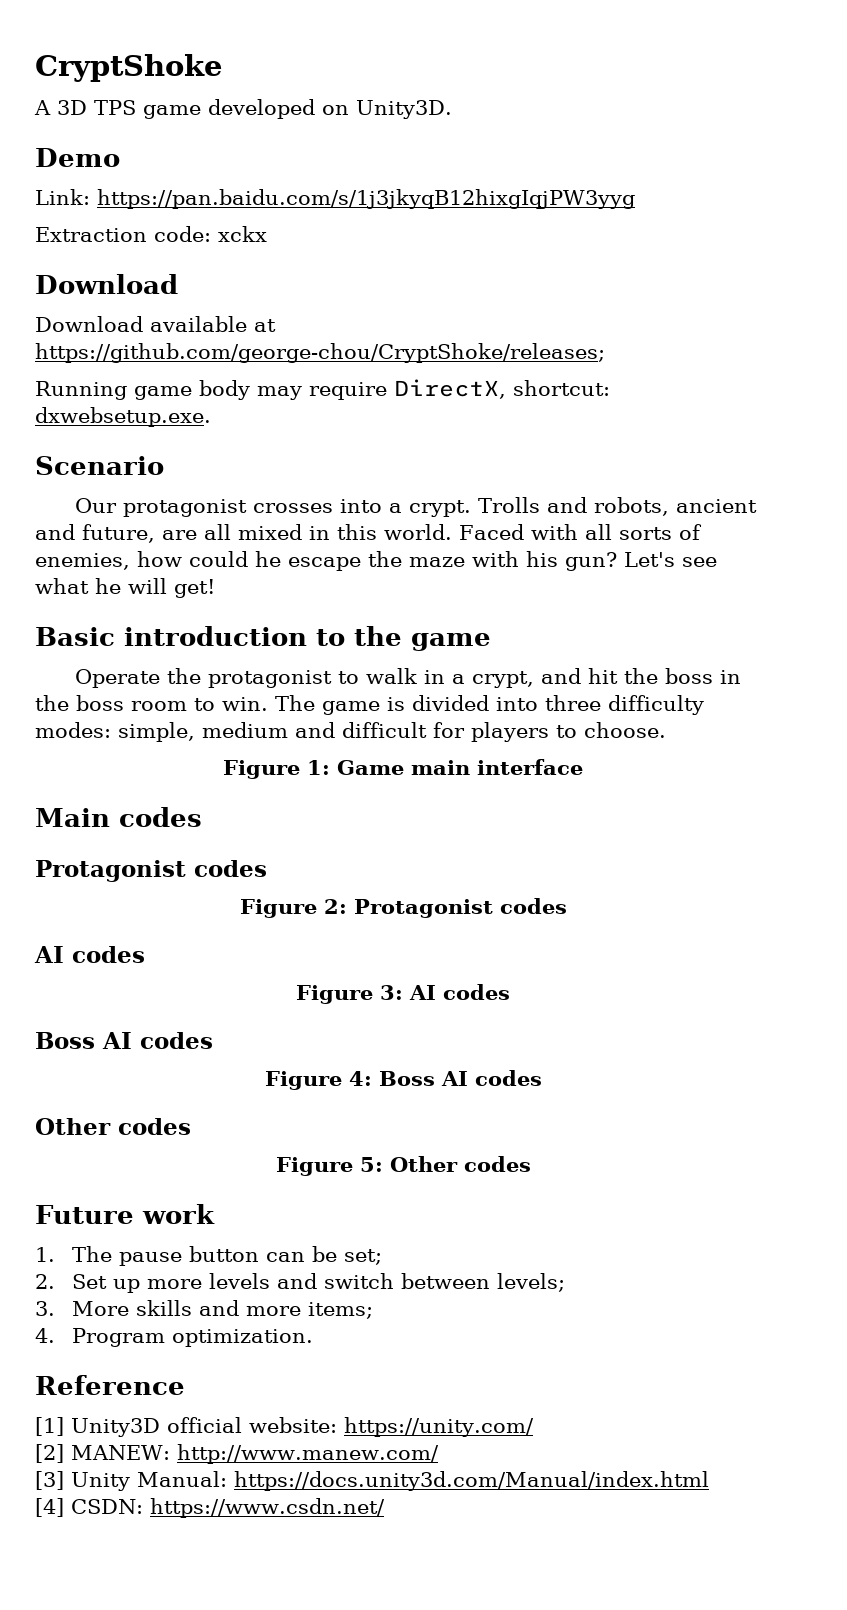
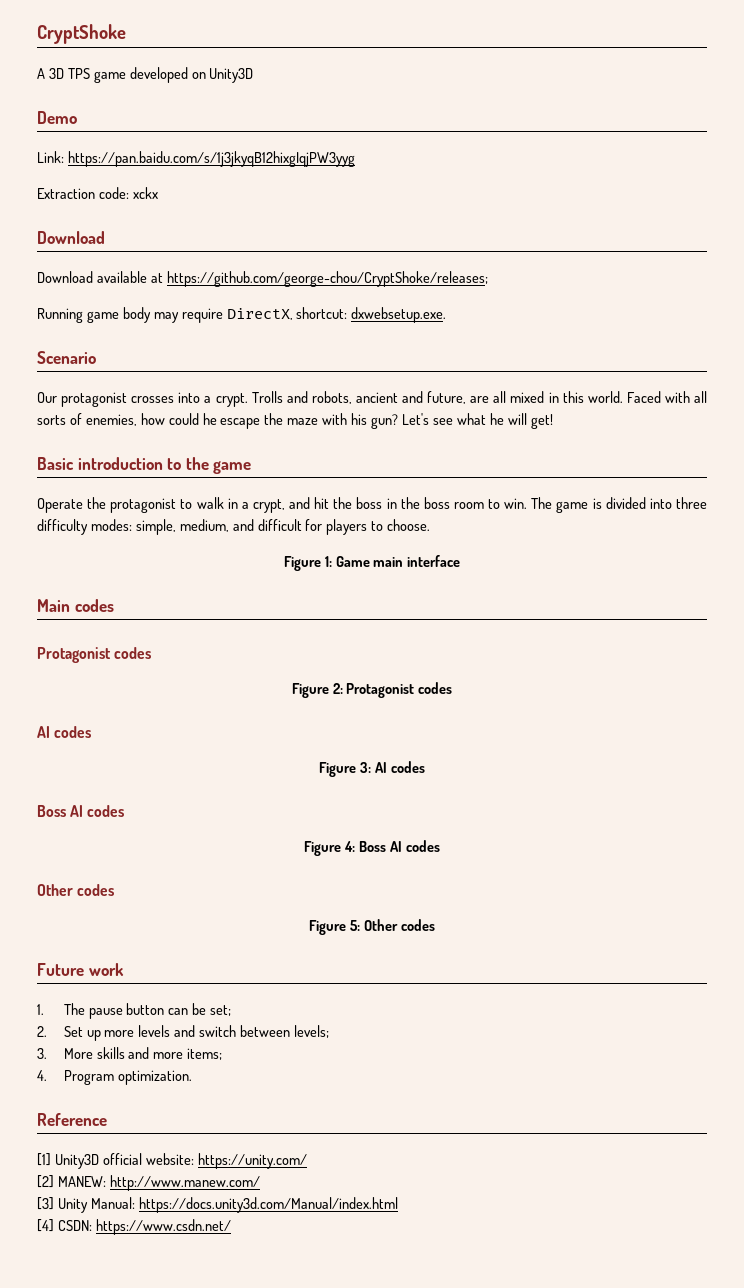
- A 3D TPS game developed on Unity3D.
+ A 3D TPS game developed on Unity3D
- The game is divided into three difficulty modes: simple, medium and difficult for players to choose.
+ The game is divided into three difficulty modes: simple, medium, and difficult for players to choose.

